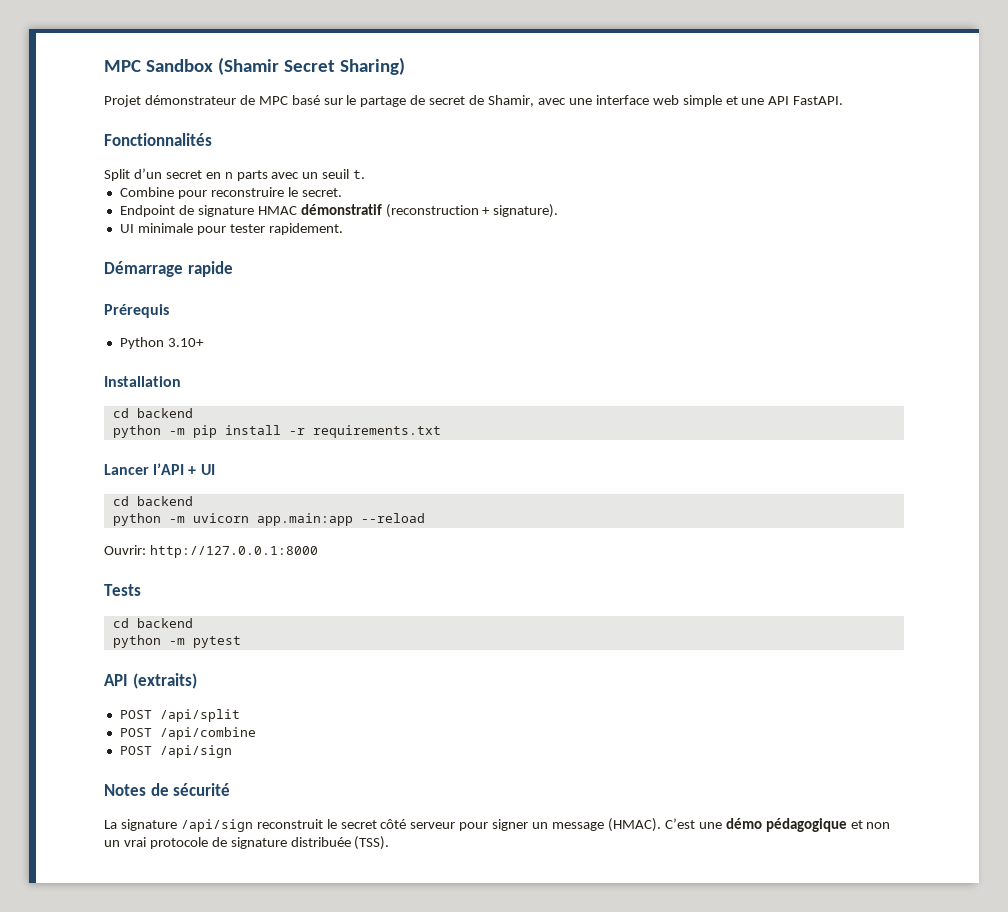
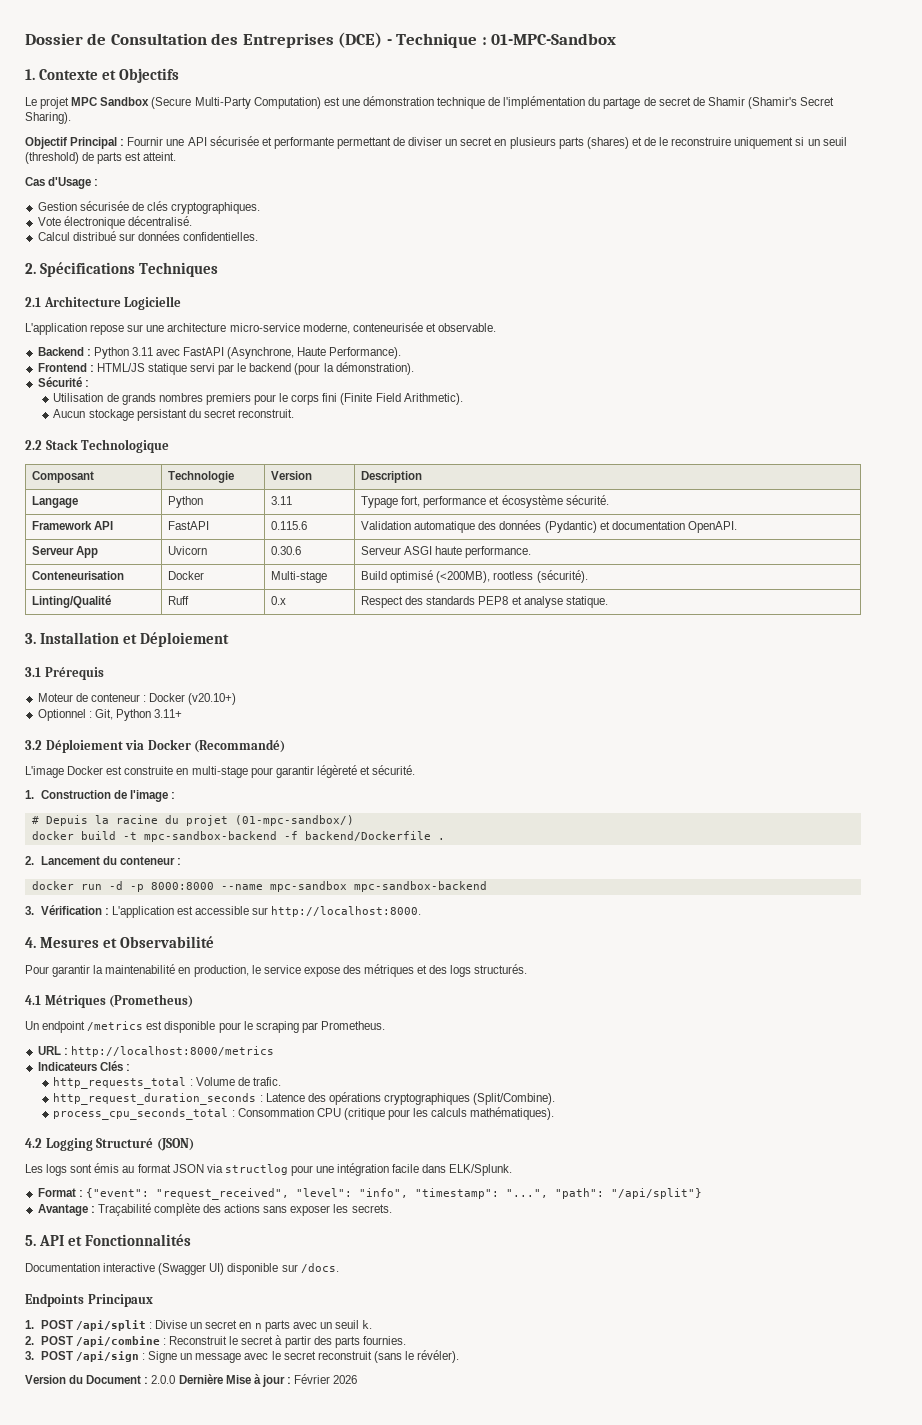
- MPC Sandbox (Shamir Secret Sharing)
- Projet démonstrateur de MPC basé sur le partage de secret de Shamir, avec une interface web simple et une API FastAPI.
- Fonctionnalités
- Split d’un secret en n parts avec un seuil t.
- Combine pour reconstruire le secret.
- Endpoint de signature HMAC démonstratif (reconstruction + signature).
- UI minimale pour tester rapidement.
- Démarrage rapide
- Prérequis
- Python 3.10+
- Installation
- cd backend
- python -m pip install -r requirements.txt
- Lancer l’API + UI
- cd backend
- python -m uvicorn app.main:app --reload
- Ouvrir: http://127.0.0.1:8000
- Tests
- cd backend
- python -m pytest
- API (extraits)
- POST /api/split
- POST /api/combine
- POST /api/sign
- Notes de sécurité
- La signature /api/sign reconstruit le secret côté serveur pour signer un message (HMAC). C’est une démo pédagogique et non un vrai protocole de signature distribuée (TSS).
+ Dossier de Consultation des Entreprises (DCE) - Technique : 01-MPC-Sandbox
+ 1. Contexte et Objectifs
+ Le projet MPC Sandbox (Secure Multi-Party Computation) est une démonstration technique de l'implémentation du partage de secret de Shamir (Shamir's Secret Sharing).
+ Objectif Principal : Fournir une API sécurisée et performante permettant de diviser un secret en plusieurs parts (shares) et de le reconstruire uniquement si un seuil (threshold) de parts est atteint.
+ Cas d'Usage :
+ Gestion sécurisée de clés cryptographiques.
+ Vote électronique décentralisé.
+ Calcul distribué sur données confidentielles.
+ 2. Spécifications Techniques
+ 2.1 Architecture Logicielle
+ L'application repose sur une architecture micro-service moderne, conteneurisée et observable.
+ Backend : Python 3.11 avec FastAPI (Asynchrone, Haute Performance).
+ Frontend : HTML/JS statique servi par le backend (pour la démonstration).
+ Sécurité :
+ Utilisation de grands nombres premiers pour le corps fini (Finite Field Arithmetic).
+ Aucun stockage persistant du secret reconstruit.
+ 2.2 Stack Technologique
+ Composant | Technologie | Version | Description
+ Langage | Python | 3.11 | Typage fort, performance et écosystème sécurité.
+ Framework API | FastAPI | 0.115.6 | Validation automatique des données (Pydantic) et documentation OpenAPI.
+ Serveur App | Uvicorn | 0.30.6 | Serveur ASGI haute performance.
+ Conteneurisation | Docker | Multi-stage | Build optimisé (<200MB), rootless (sécurité).
+ Linting/Qualité | Ruff | 0.x | Respect des standards PEP8 et analyse statique.
+ 3. Installation et Déploiement
+ 3.1 Prérequis
+ Moteur de conteneur : Docker (v20.10+)
+ Optionnel : Git, Python 3.11+
+ 3.2 Déploiement via Docker (Recommandé)
+ L'image Docker est construite en multi-stage pour garantir légèreté et sécurité.
+ 1. Construction de l'image :
+ # Depuis la racine du projet (01-mpc-sandbox/)
+ docker build -t mpc-sandbox-backend -f backend/Dockerfile .
+ 2. Lancement du conteneur :
+ docker run -d -p 8000:8000 --name mpc-sandbox mpc-sandbox-backend
+ 3. Vérification : L'application est accessible sur http://localhost:8000.
+ 4. Mesures et Observabilité
+ Pour garantir la maintenabilité en production, le service expose des métriques et des logs structurés.
+ 4.1 Métriques (Prometheus)
+ Un endpoint /metrics est disponible pour le scraping par Prometheus.
+ URL : http://localhost:8000/metrics
+ Indicateurs Clés :
+ http_requests_total : Volume de trafic.
+ http_request_duration_seconds : Latence des opérations cryptographiques (Split/Combine).
+ process_cpu_seconds_total : Consommation CPU (critique pour les calculs mathématiques).
+ 4.2 Logging Structuré (JSON)
+ Les logs sont émis au format JSON via structlog pour une intégration facile dans ELK/Splunk.
+ Format : {"event": "request_received", "level": "info", "timestamp": "...", "path": "/api/split"}
+ Avantage : Traçabilité complète des actions sans exposer les secrets.
+ 5. API et Fonctionnalités
+ Documentation interactive (Swagger UI) disponible sur /docs.
+ Endpoints Principaux
+ 1. POST /api/split : Divise un secret en n parts avec un seuil k.
+ 2. POST /api/combine : Reconstruit le secret à partir des parts fournies.
+ 3. POST /api/sign : Signe un message avec le secret reconstruit (sans le révéler).
+ Version du Document : 2.0.0 Dernière Mise à jour : Février 2026

